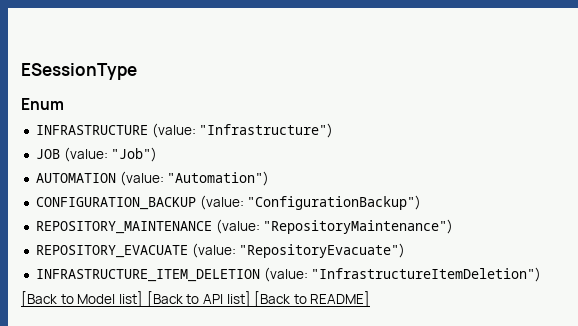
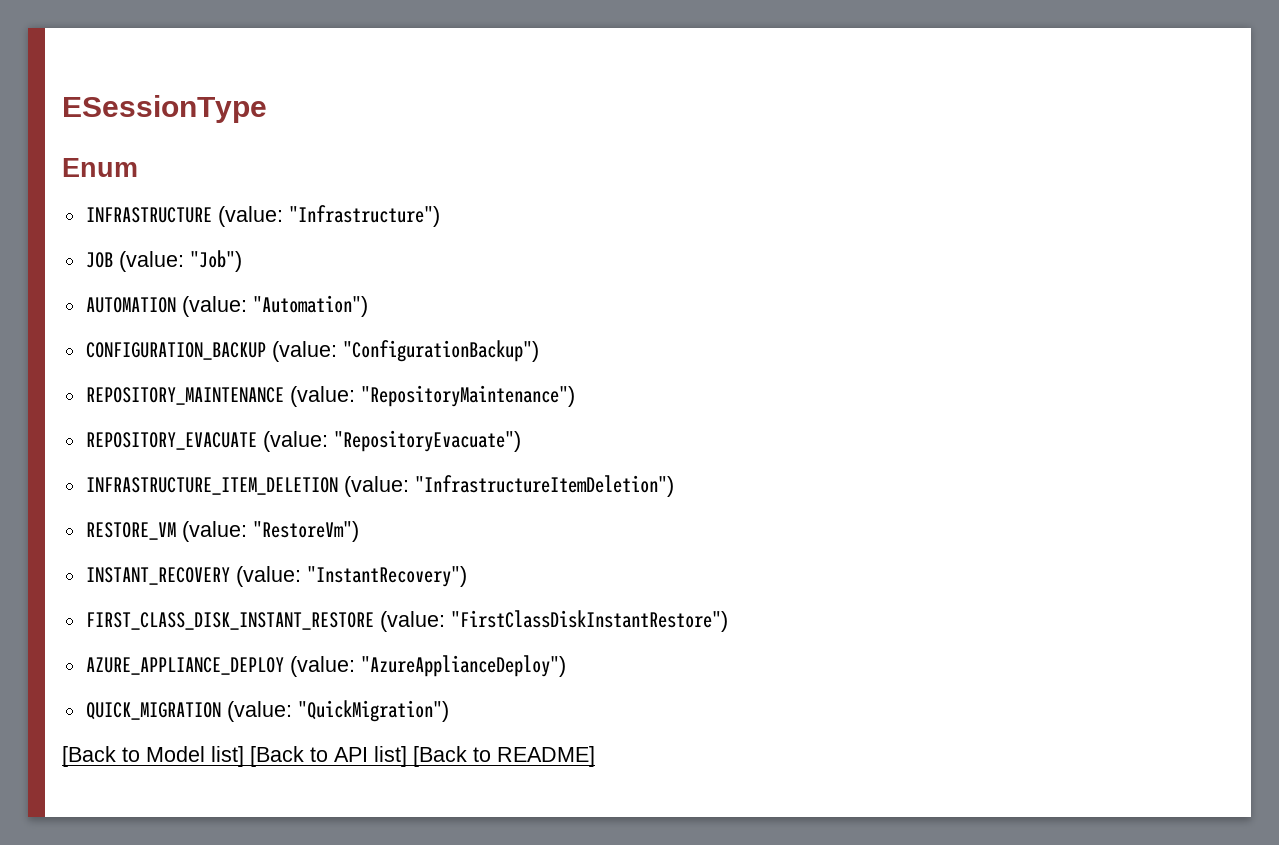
+ RESTORE_VM (value: "RestoreVm")
+ INSTANT_RECOVERY (value: "InstantRecovery")
+ FIRST_CLASS_DISK_INSTANT_RESTORE (value: "FirstClassDiskInstantRestore")
+ AZURE_APPLIANCE_DEPLOY (value: "AzureApplianceDeploy")
+ QUICK_MIGRATION (value: "QuickMigration")

